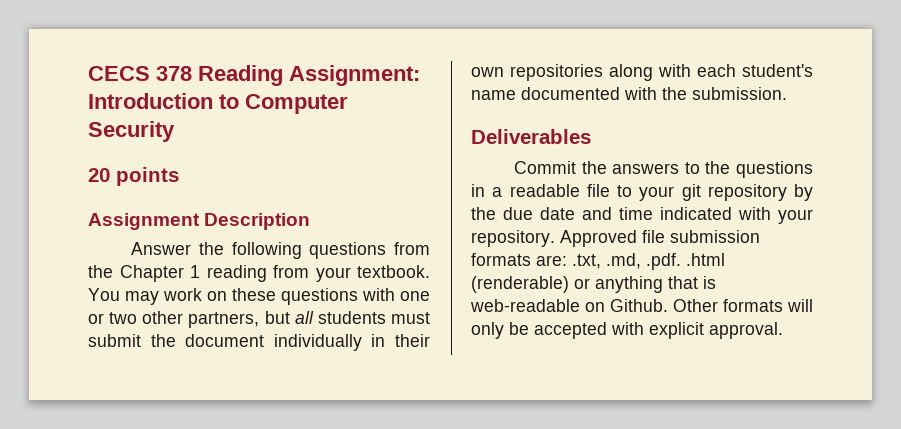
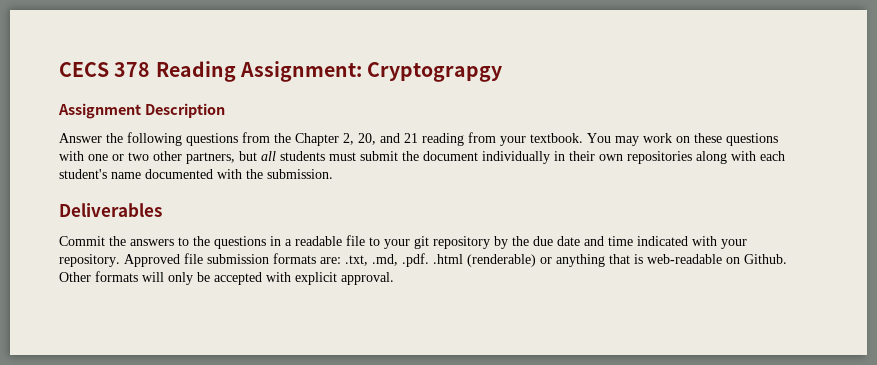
- CECS 378 Reading Assignment: Introduction to Computer Security
- 20 points
+ CECS 378 Reading Assignment: Cryptograpgy
- Answer the following questions from the Chapter 1 reading from your textbook.
+ Answer the following questions from the Chapter 2, 20, and 21 reading from your textbook.

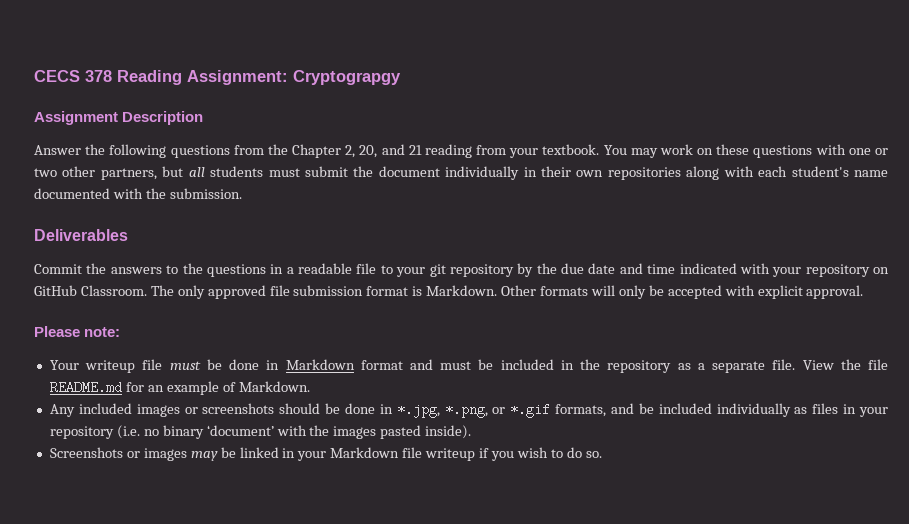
- Commit the answers to the questions in a readable file to your git repository by the due date and time indicated with your repository. Approved file submission formats are: .txt, .md, .pdf. .html (renderable) or anything that is web-readable on Github.
+ Commit the answers to the questions in a readable file to your git repository by the due date and time indicated with your repository on GitHub Classroom. The only approved file submission format is Markdown.
+ Please note:
+ Your writeup file must be done in Markdown format and must be included in the repository as a separate file. View the file README.md for an example of Markdown.
+ Any included images or screenshots should be done in *.jpg, *.png, or *.gif formats, and be included individually as files in your repository (i.e. no binary ‘document’ with the images pasted inside).
+ Screenshots or images may be linked in your Markdown file writeup if you wish to do so.

